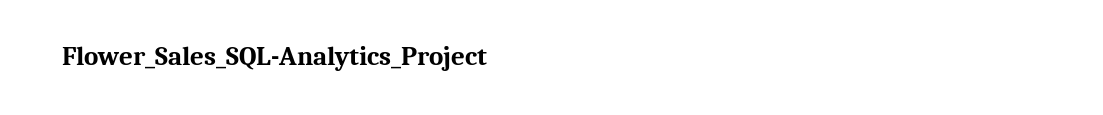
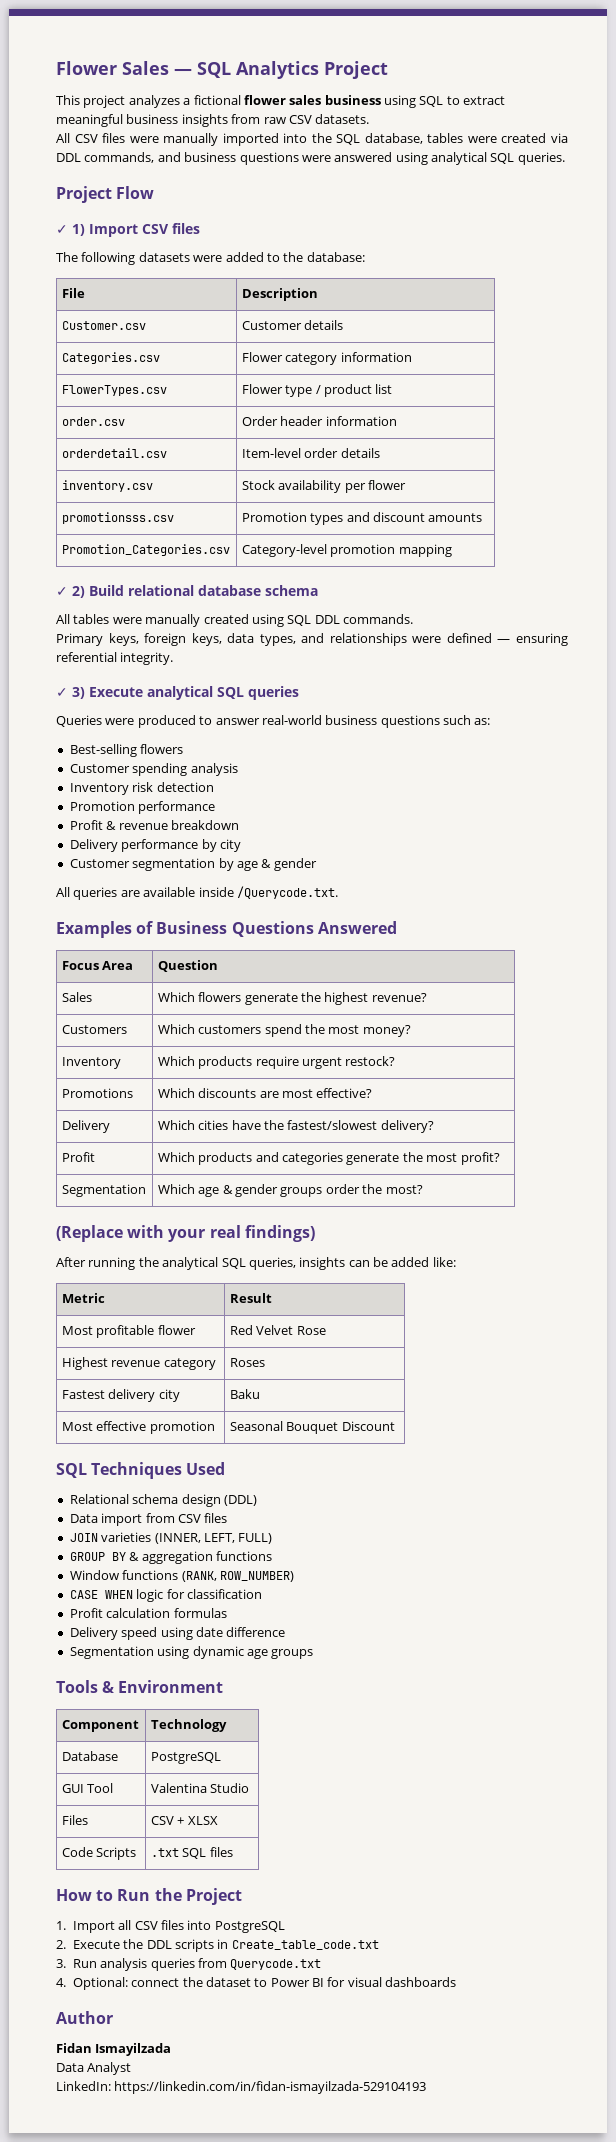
- Flower_Sales_SQL-Analytics_Project
+ Flower Sales — SQL Analytics Project
+ This project analyzes a fictional flower sales business using SQL to extract meaningful business insights from raw CSV datasets.
+ All CSV files were manually imported into the SQL database, tables were created via DDL commands, and business questions were answered using analytical SQL queries.
+ Project Flow
+ ✓ 1) Import CSV files
+ The following datasets were added to the database:
+ File | Description
+ Customer.csv | Customer details
+ Categories.csv | Flower category information
+ FlowerTypes.csv | Flower type / product list
+ order.csv | Order header information
+ orderdetail.csv | Item-level order details
+ inventory.csv | Stock availability per flower
+ promotionsss.csv | Promotion types and discount amounts
+ Promotion_Categories.csv | Category-level promotion mapping
+ ✓ 2) Build relational database schema
+ All tables were manually created using SQL DDL commands.
+ Primary keys, foreign keys, data types, and relationships were defined — ensuring referential integrity.
+ ✓ 3) Execute analytical SQL queries
+ Queries were produced to answer real-world business questions such as:
+ Best-selling flowers
+ Customer spending analysis
+ Inventory risk detection
+ Promotion performance
+ Profit & revenue breakdown
+ Delivery performance by city
+ Customer segmentation by age & gender
+ All queries are available inside /Querycode.txt.
+ Examples of Business Questions Answered
+ Focus Area | Question
+ Sales | Which flowers generate the highest revenue?
+ Customers | Which customers spend the most money?
+ Inventory | Which products require urgent restock?
+ Promotions | Which discounts are most effective?
+ Delivery | Which cities have the fastest/slowest delivery?
+ Profit | Which products and categories generate the most profit?
+ Segmentation | Which age & gender groups order the most?
+ (Replace with your real findings)
+ After running the analytical SQL queries, insights can be added like:
+ Metric | Result
+ Most profitable flower | Red Velvet Rose
+ Highest revenue category | Roses
+ Fastest delivery city | Baku
+ Most effective promotion | Seasonal Bouquet Discount
+ SQL Techniques Used
+ Relational schema design (DDL)
+ Data import from CSV files
+ JOIN varieties (INNER, LEFT, FULL)
+ GROUP BY & aggregation functions
+ Window functions (RANK, ROW_NUMBER)
+ CASE WHEN logic for classification
+ Profit calculation formulas
+ Delivery speed using date difference
+ Segmentation using dynamic age groups
+ Tools & Environment
+ Component | Technology
+ Database | PostgreSQL
+ GUI Tool | Valentina Studio
+ Files | CSV + XLSX
+ Code Scripts | .txt SQL files
+ How to Run the Project
+ 1. Import all CSV files into PostgreSQL
+ 2. Execute the DDL scripts in Create_table_code.txt
+ 3. Run analysis queries from Querycode.txt
+ 4. Optional: connect the dataset to Power BI for visual dashboards
+ Author
+ Fidan Ismayilzada
+ Data Analyst
+ LinkedIn: https://linkedin.com/in/fidan-ismayilzada-529104193

